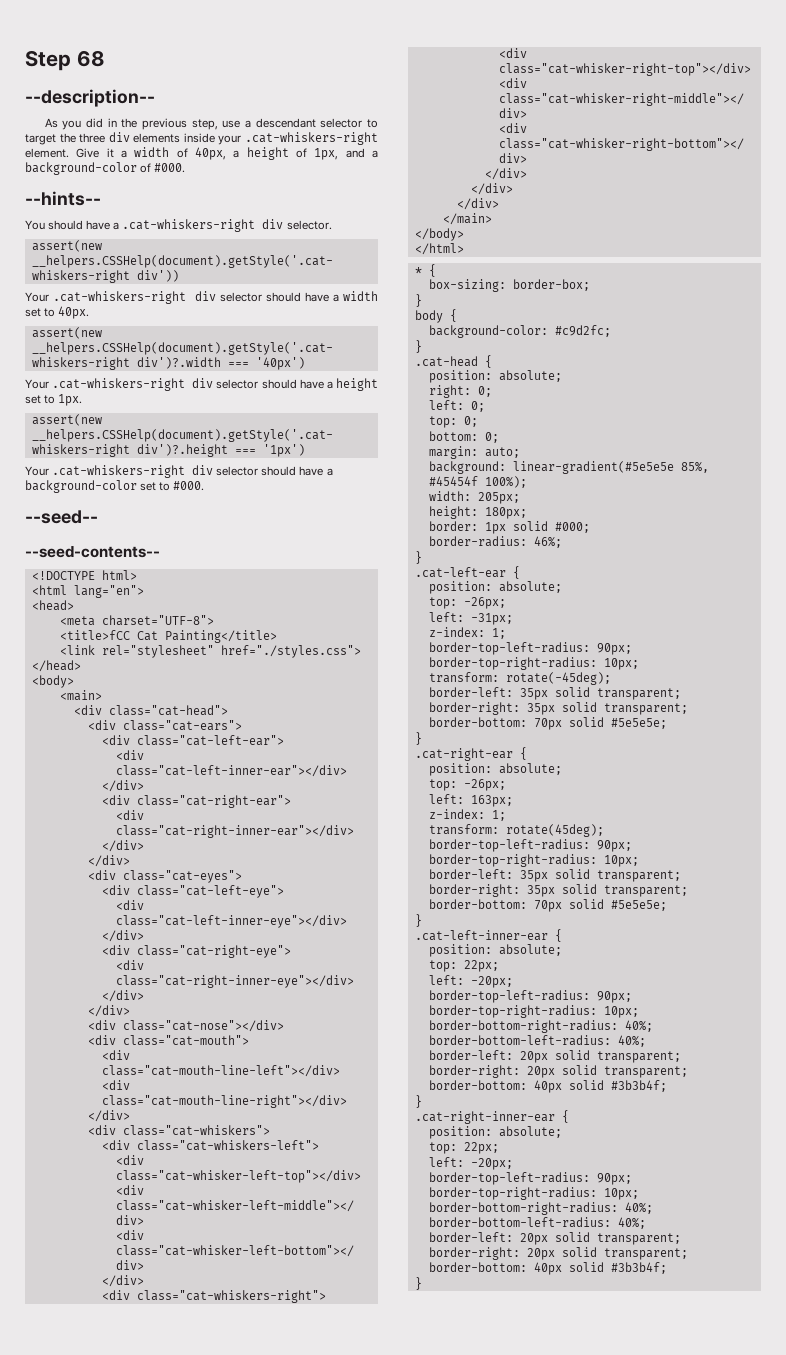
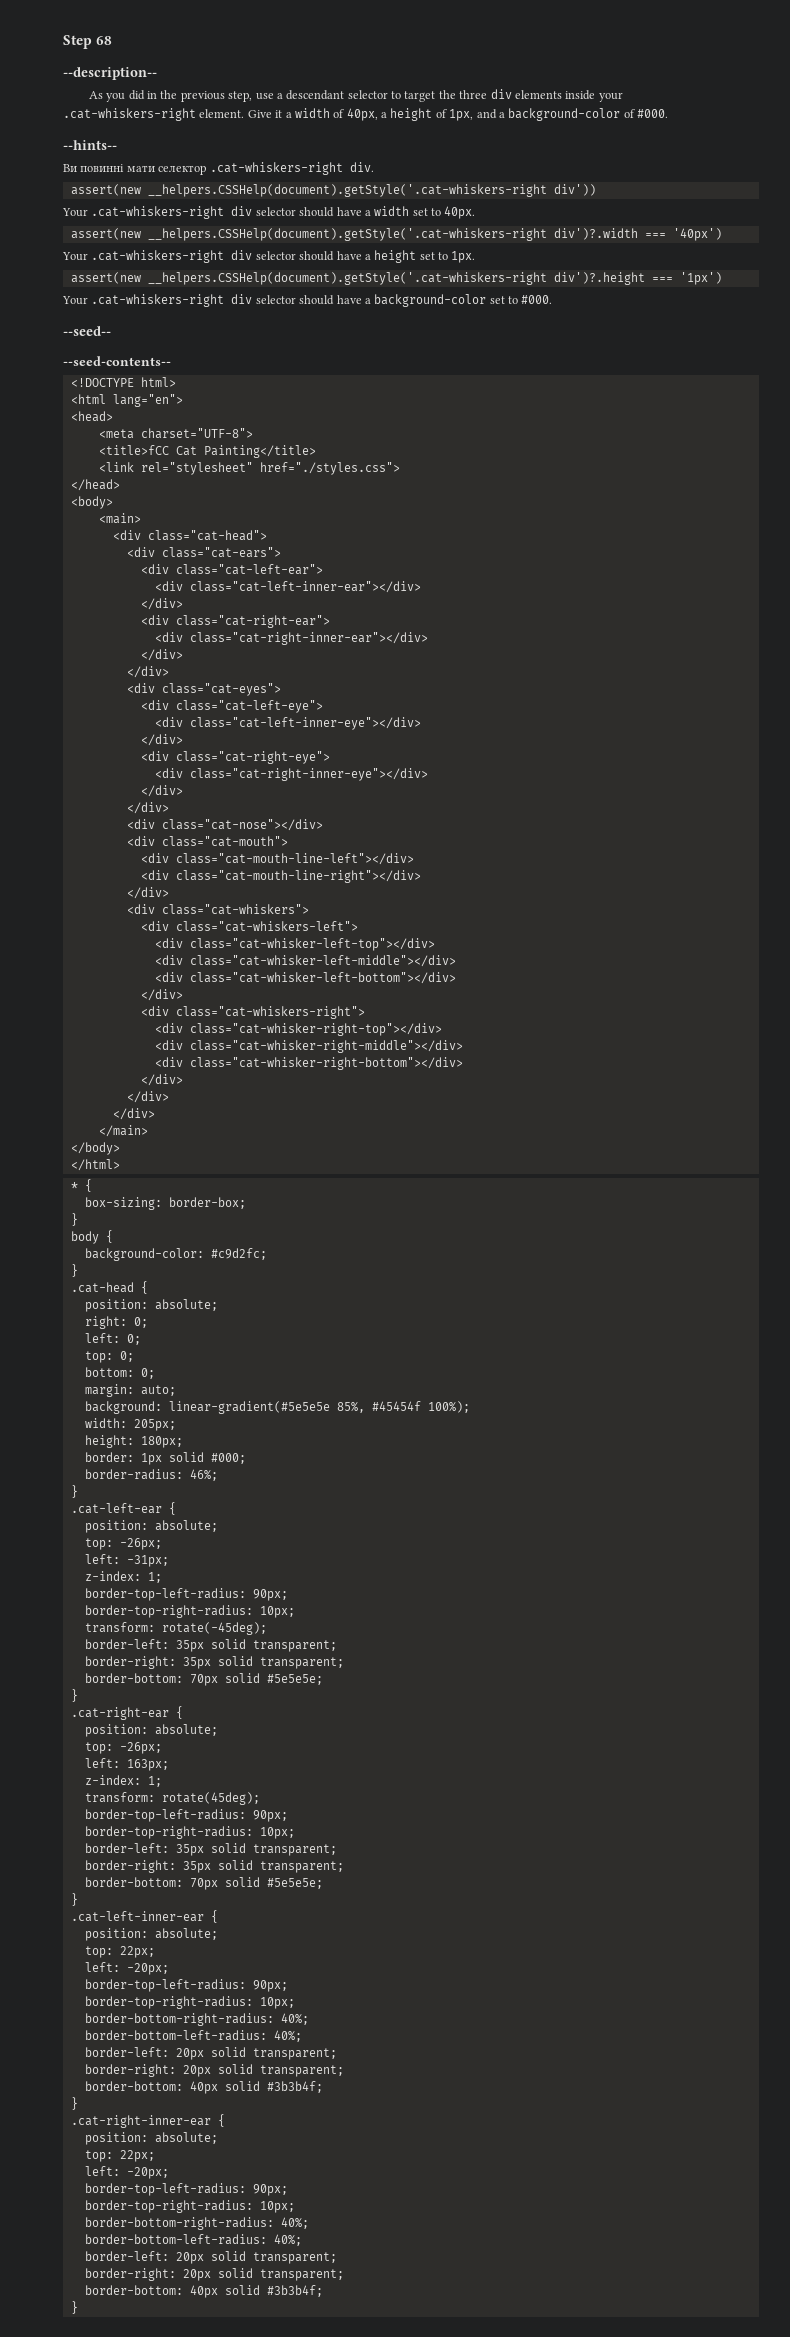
- You should have a .cat-whiskers-right div selector.
+ Ви повинні мати селектор .cat-whiskers-right div.

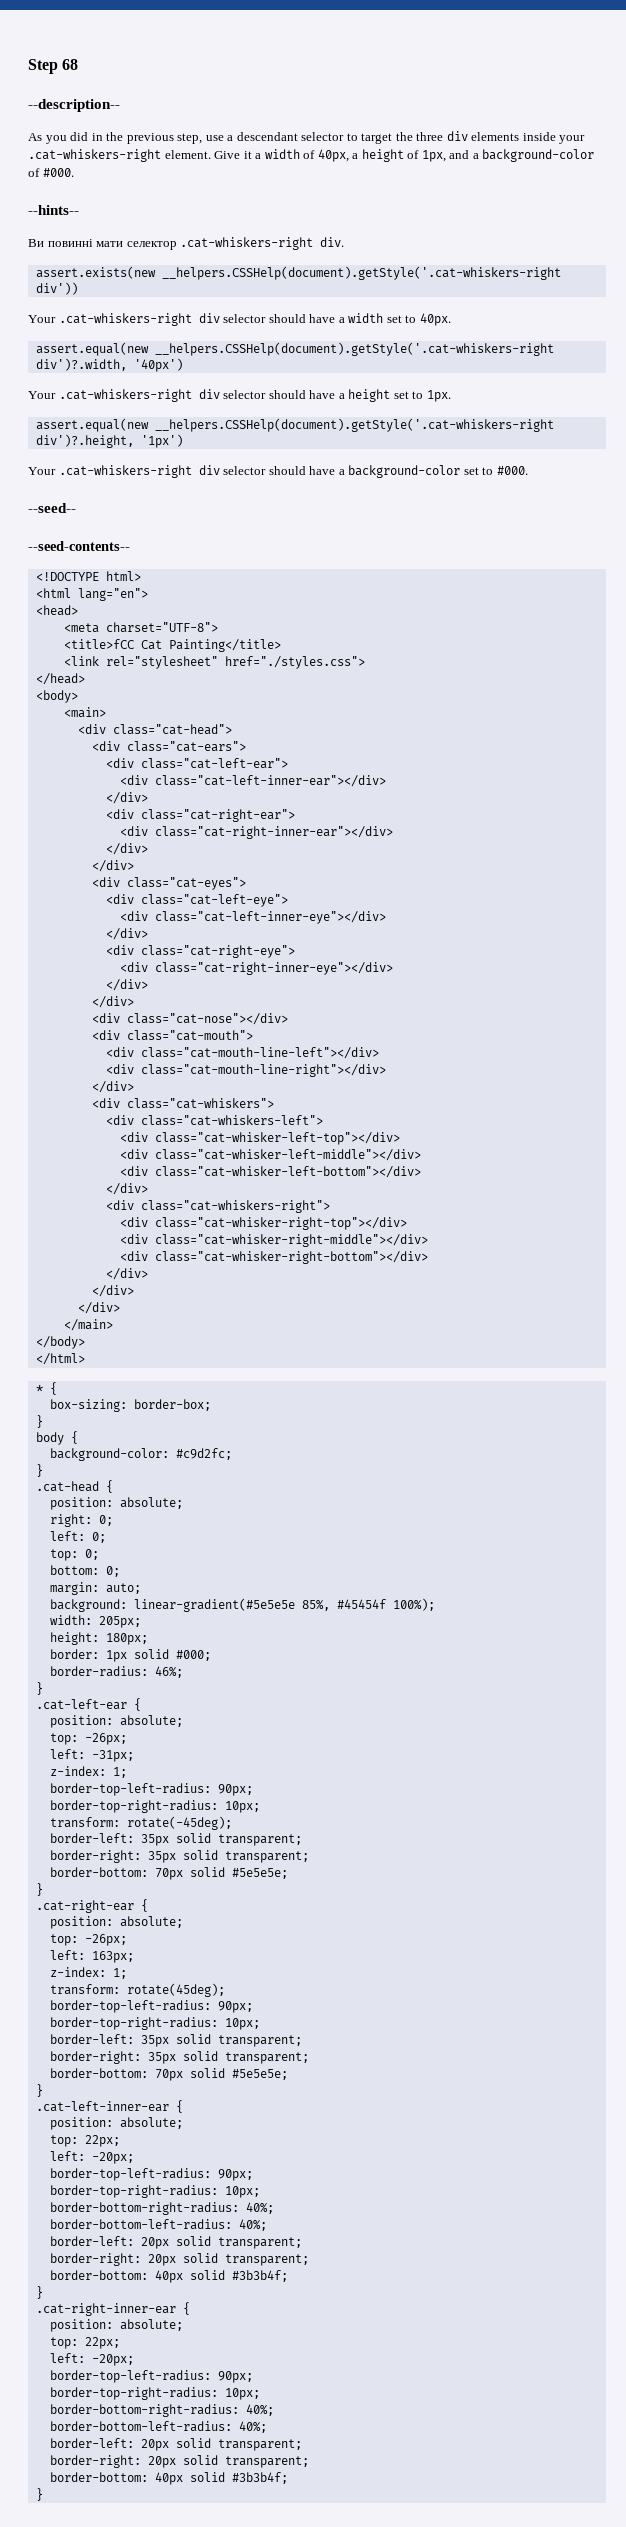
- assert(new __helpers.CSSHelp(document).getStyle('.cat-whiskers-right div'))
+ assert.exists(new __helpers.CSSHelp(document).getStyle('.cat-whiskers-right div'))
- assert(new __helpers.CSSHelp(document).getStyle('.cat-whiskers-right div')?.width === '40px')
+ assert.equal(new __helpers.CSSHelp(document).getStyle('.cat-whiskers-right div')?.width, '40px')
- assert(new __helpers.CSSHelp(document).getStyle('.cat-whiskers-right div')?.height === '1px')
+ assert.equal(new __helpers.CSSHelp(document).getStyle('.cat-whiskers-right div')?.height, '1px')

